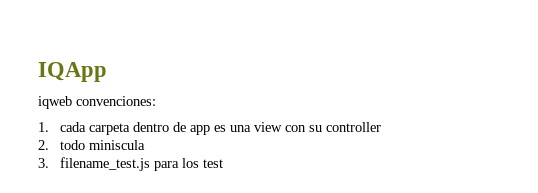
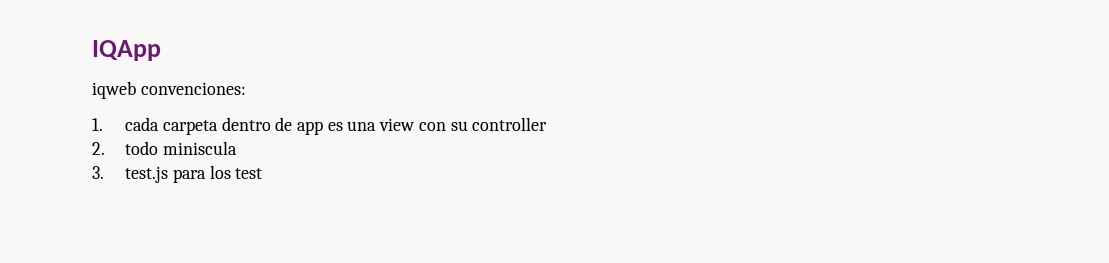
- 3. filename_test.js para los test
+ 3. test.js para los test

